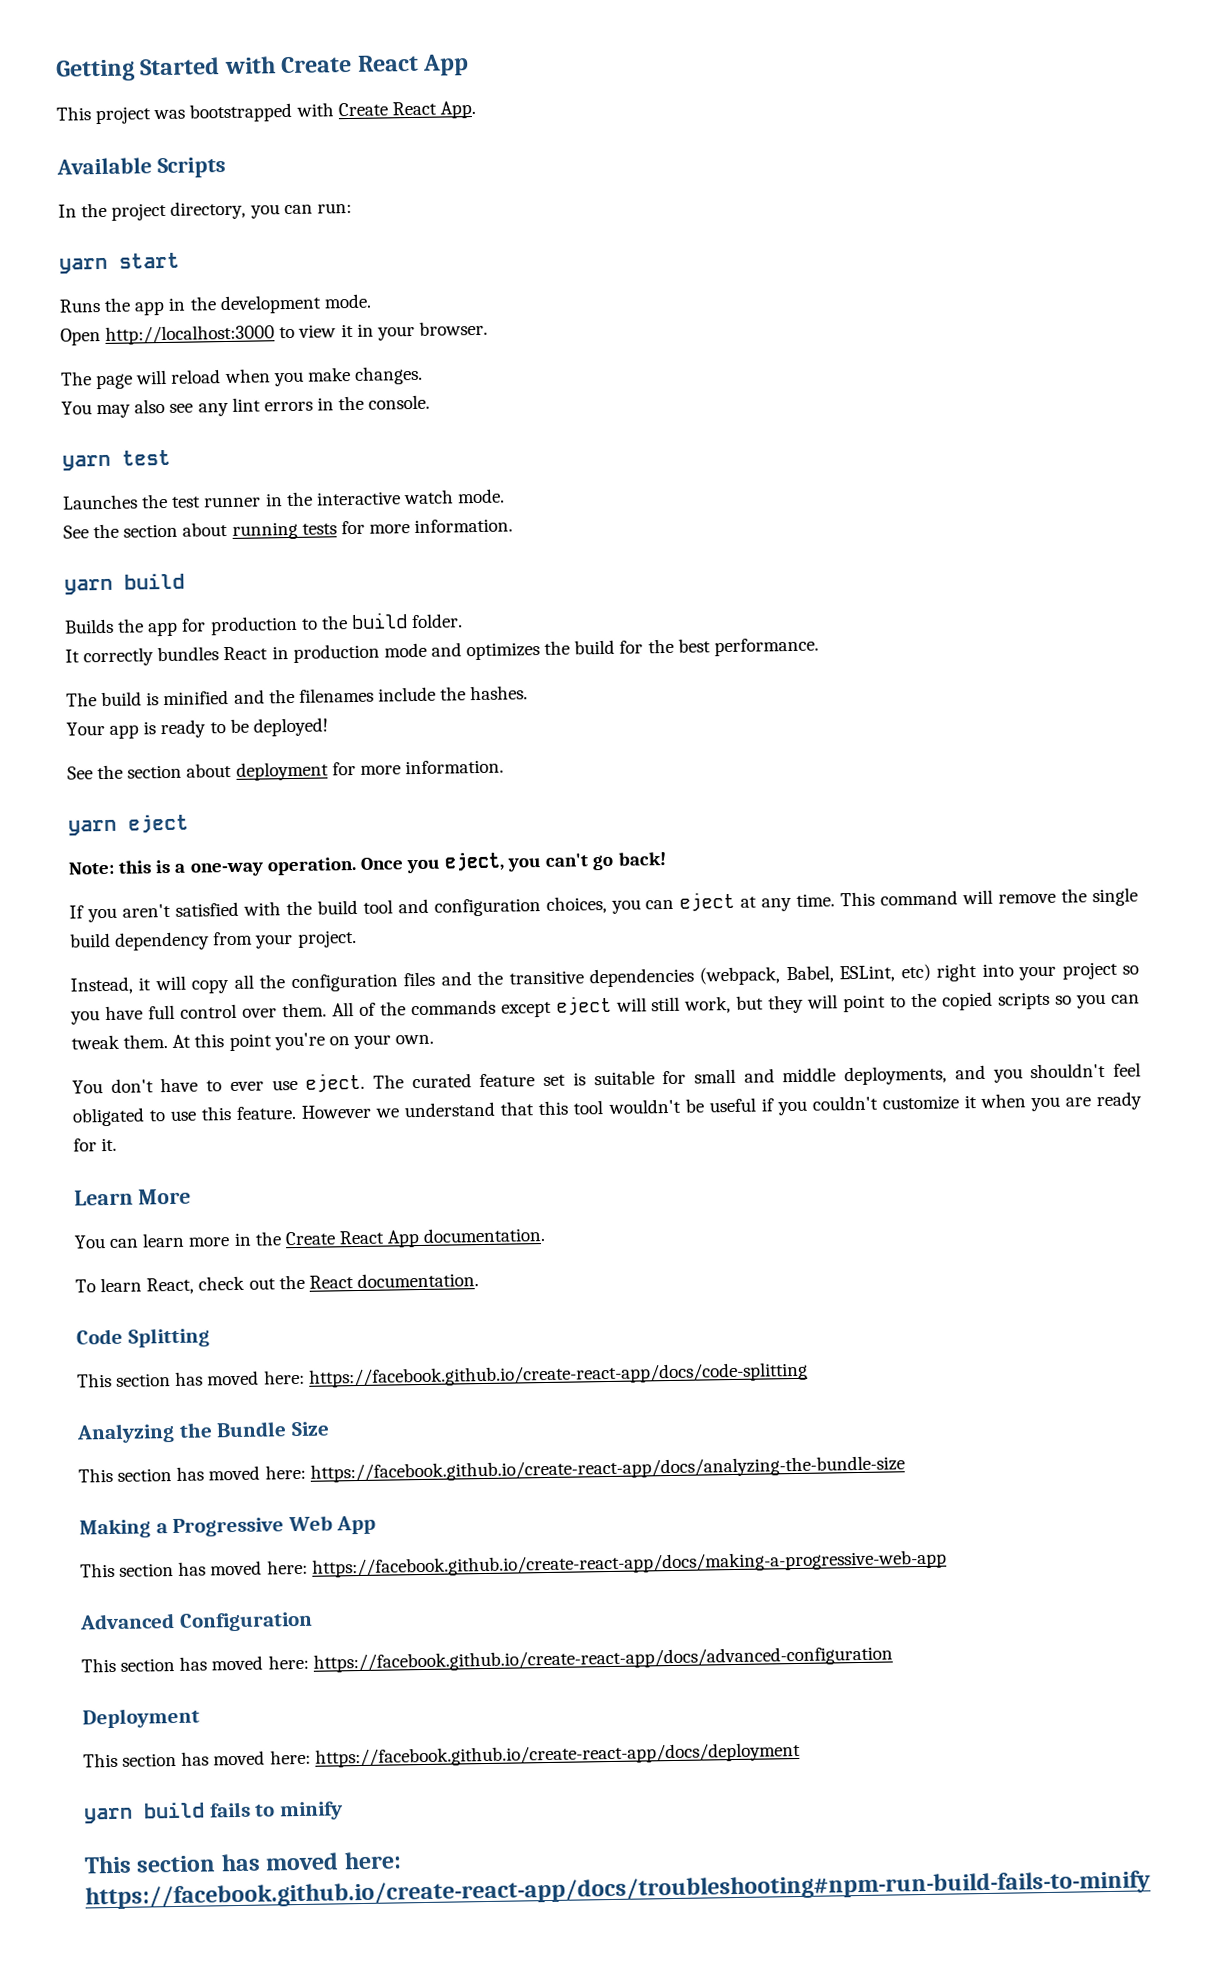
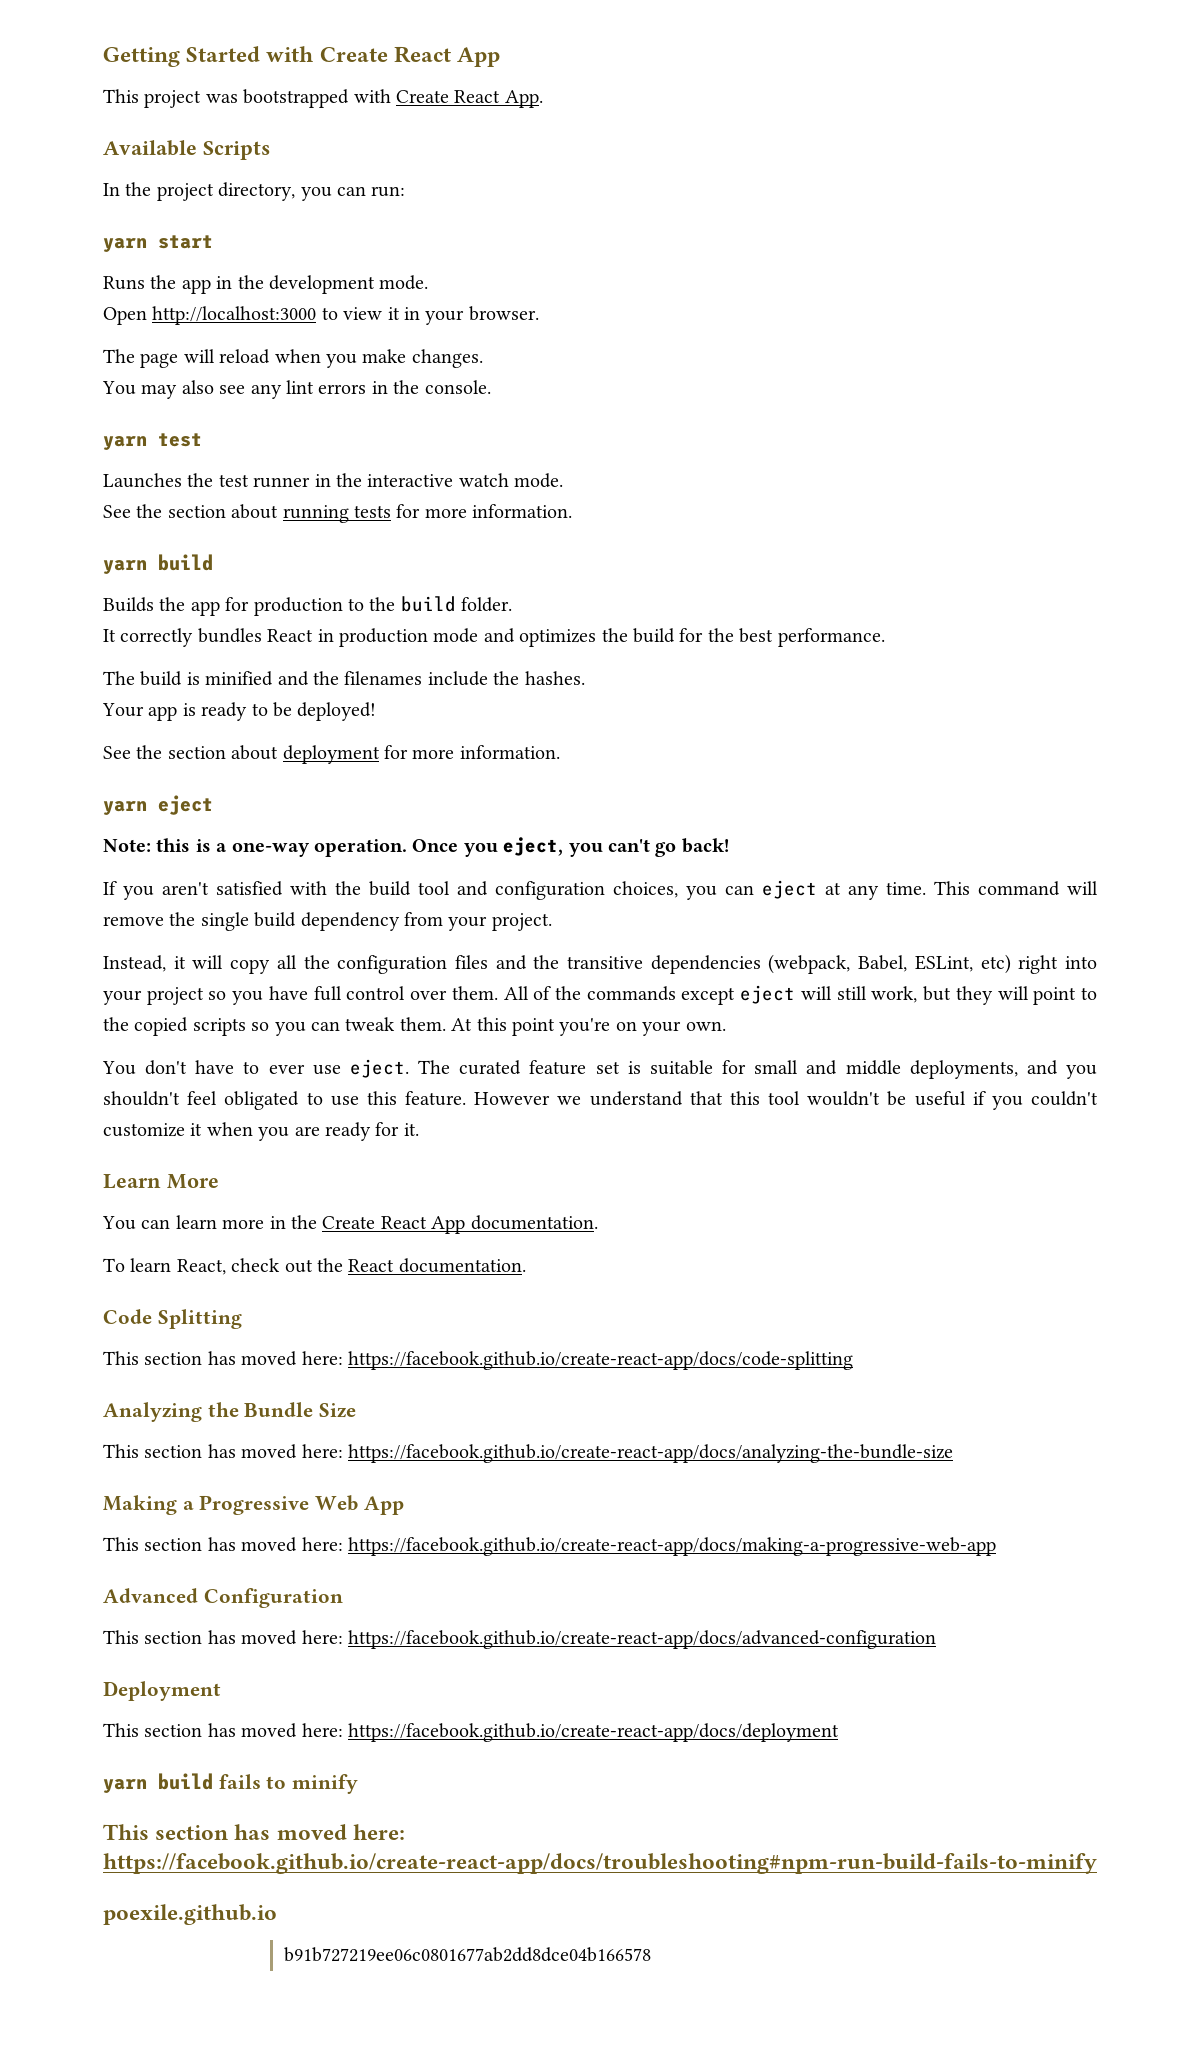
+ poexile.github.io
+ b91b727219ee06c0801677ab2dd8dce04b166578

